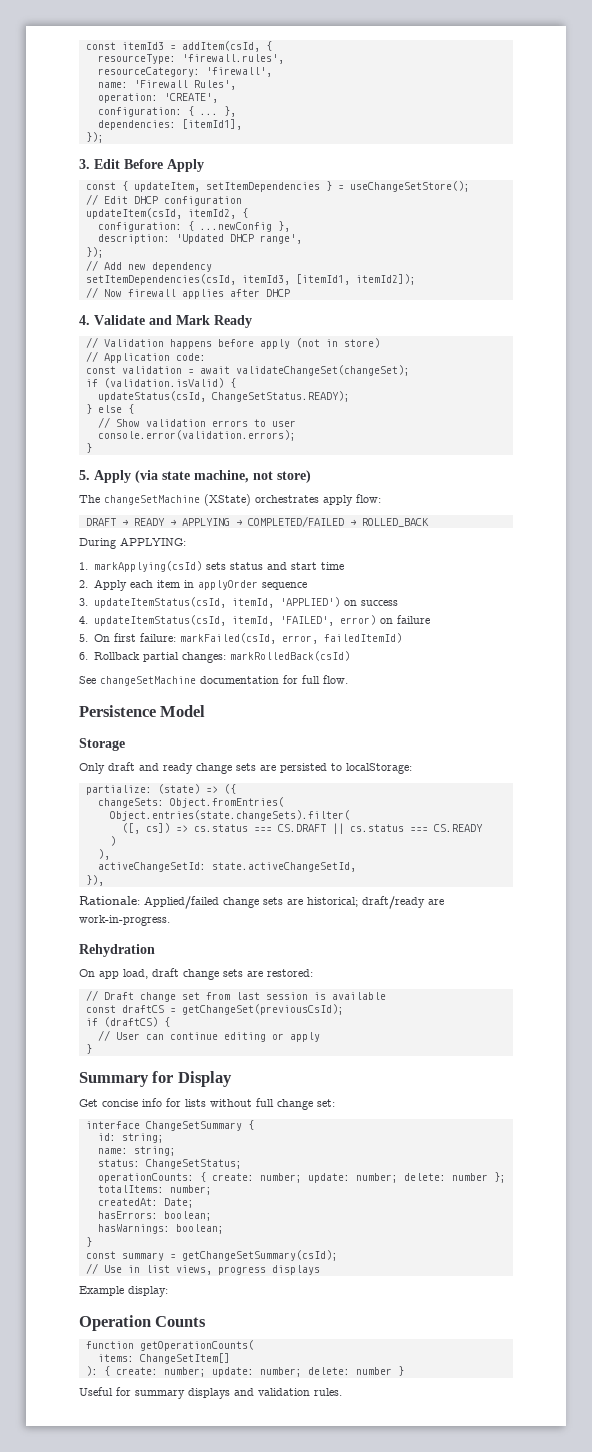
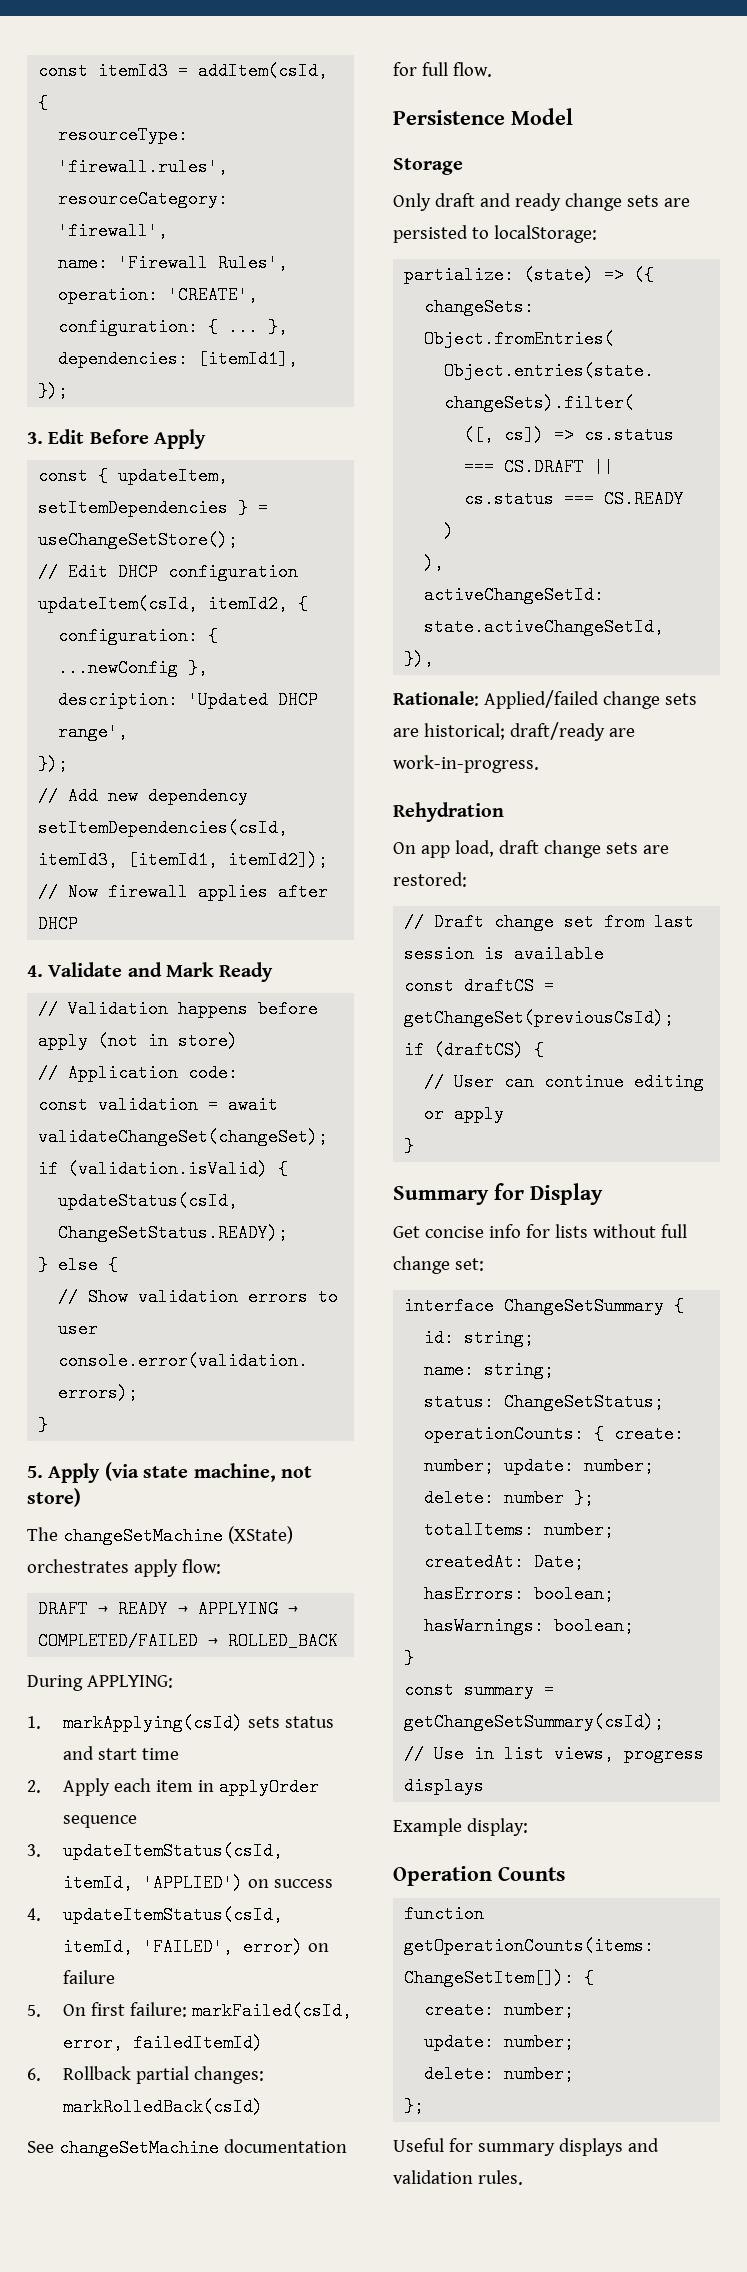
- function getOperationCounts(
- items: ChangeSetItem[]
- ): { create: number; update: number; delete: number }
+ function getOperationCounts(items: ChangeSetItem[]): {
+ create: number;
+ update: number;
+ delete: number;
+ };

